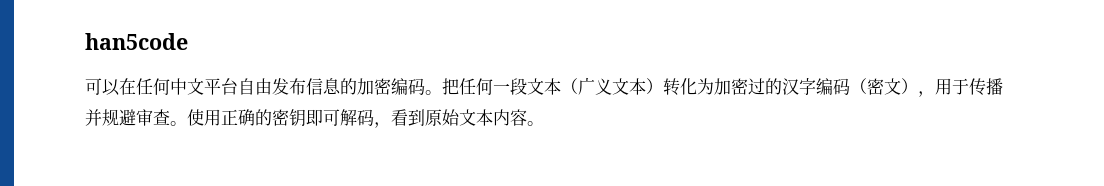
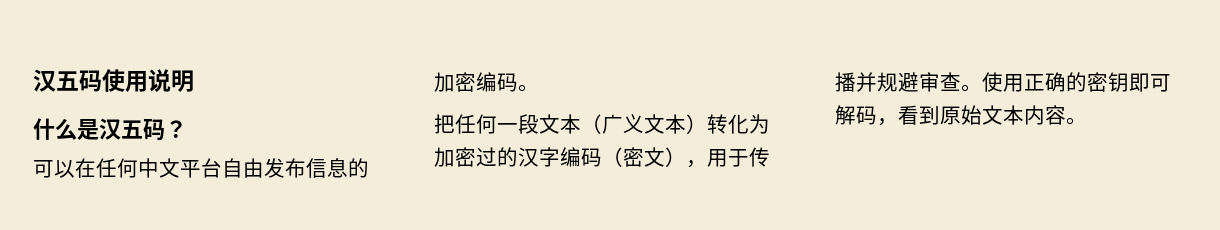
- han5code
+ 汉五码使用说明
+ 什么是汉五码？
- 可以在任何中文平台自由发布信息的加密编码。把任何一段文本（广义文本）转化为加密过的汉字编码（密文），用于传播并规避审查。
+ 可以在任何中文平台自由发布信息的加密编码。
+ 把任何一段文本（广义文本）转化为加密过的汉字编码（密文），用于传播并规避审查。

